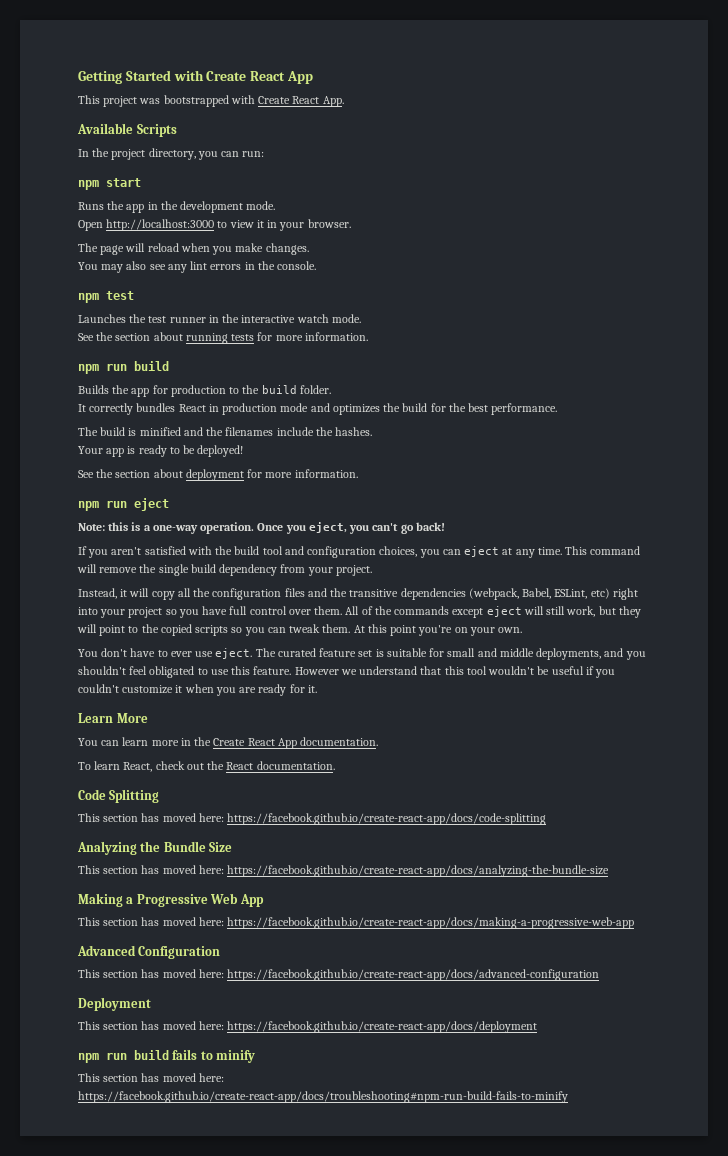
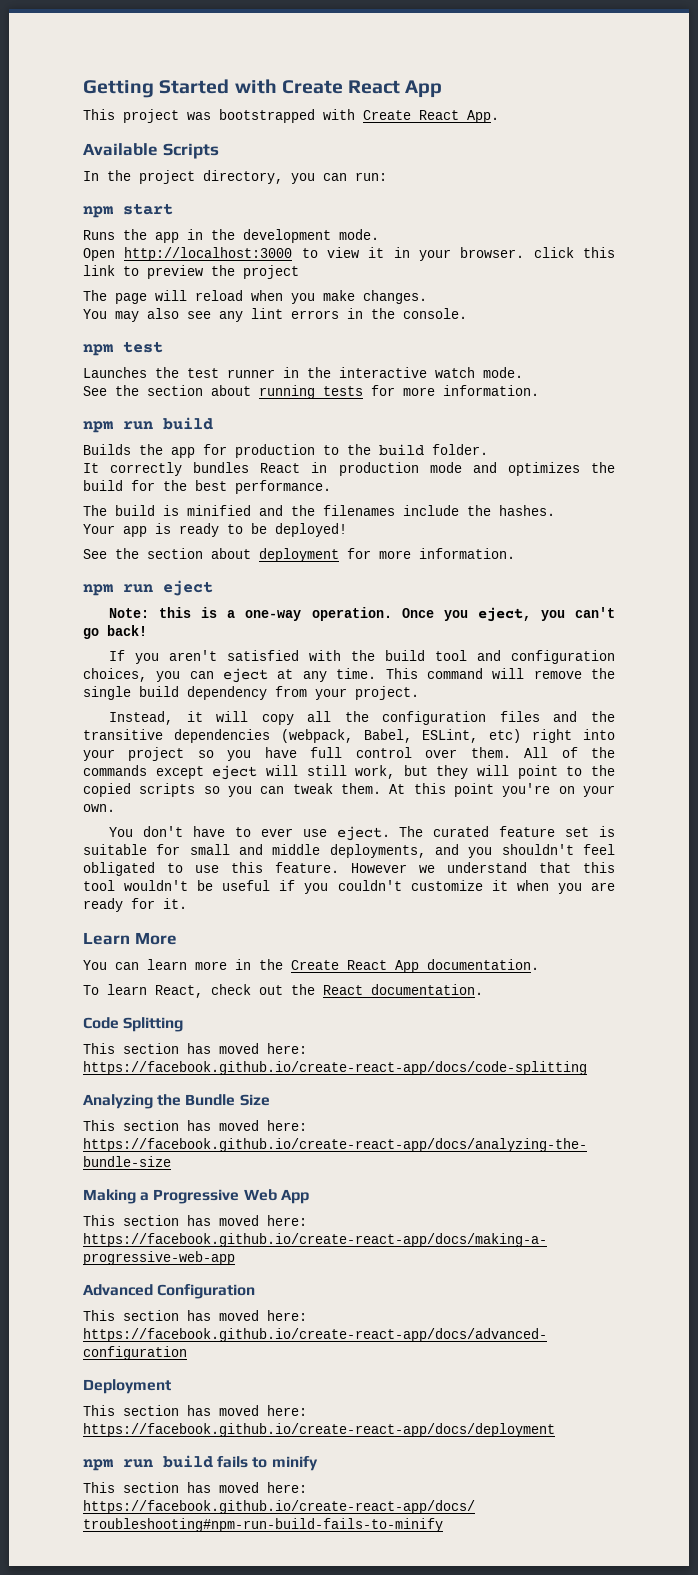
- Open http://localhost:3000 to view it in your browser.
+ Open http://localhost:3000 to view it in your browser. click this link to preview the project

